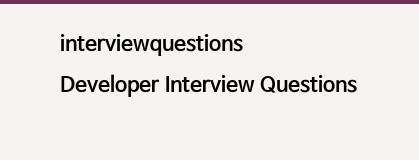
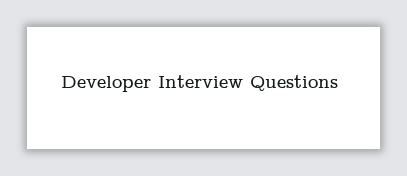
- interviewquestions

